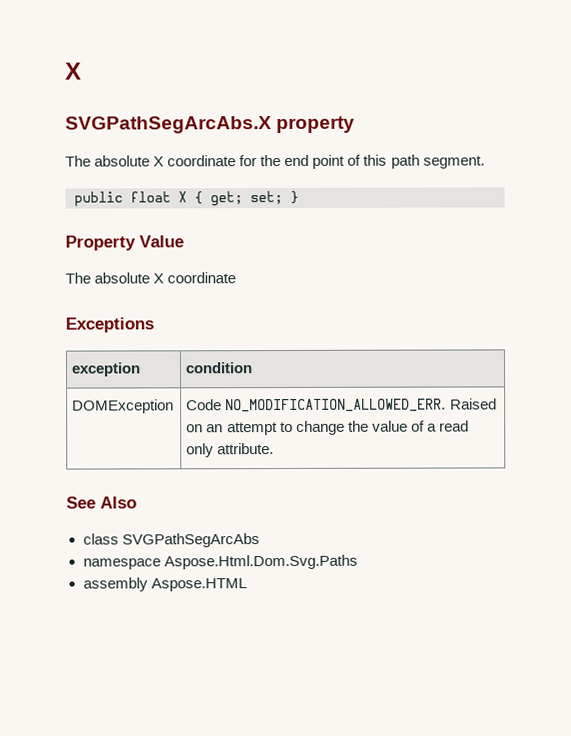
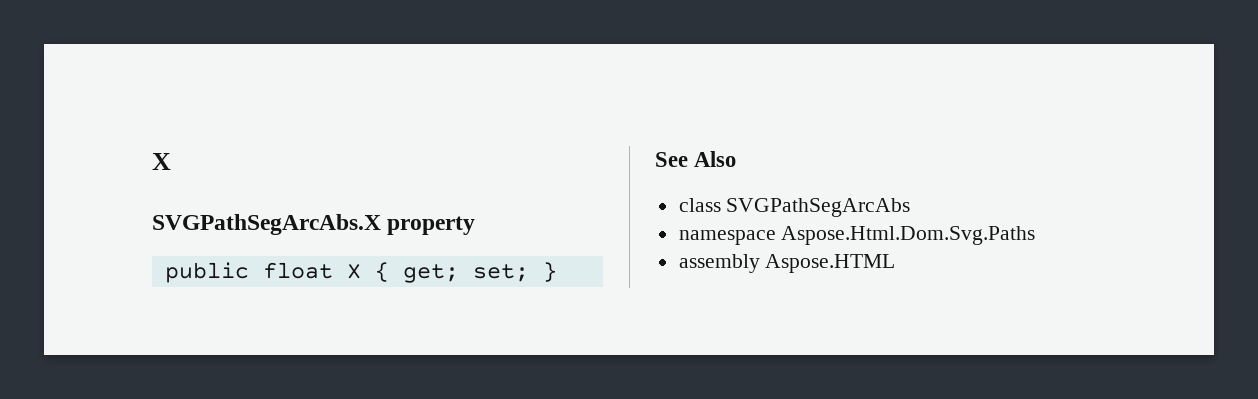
- The absolute X coordinate for the end point of this path segment.
- Property Value
- The absolute X coordinate
- Exceptions
- exception | condition
- DOMException | Code NO_MODIFICATION_ALLOWED_ERR. Raised on an attempt to change the value of a read only attribute.

